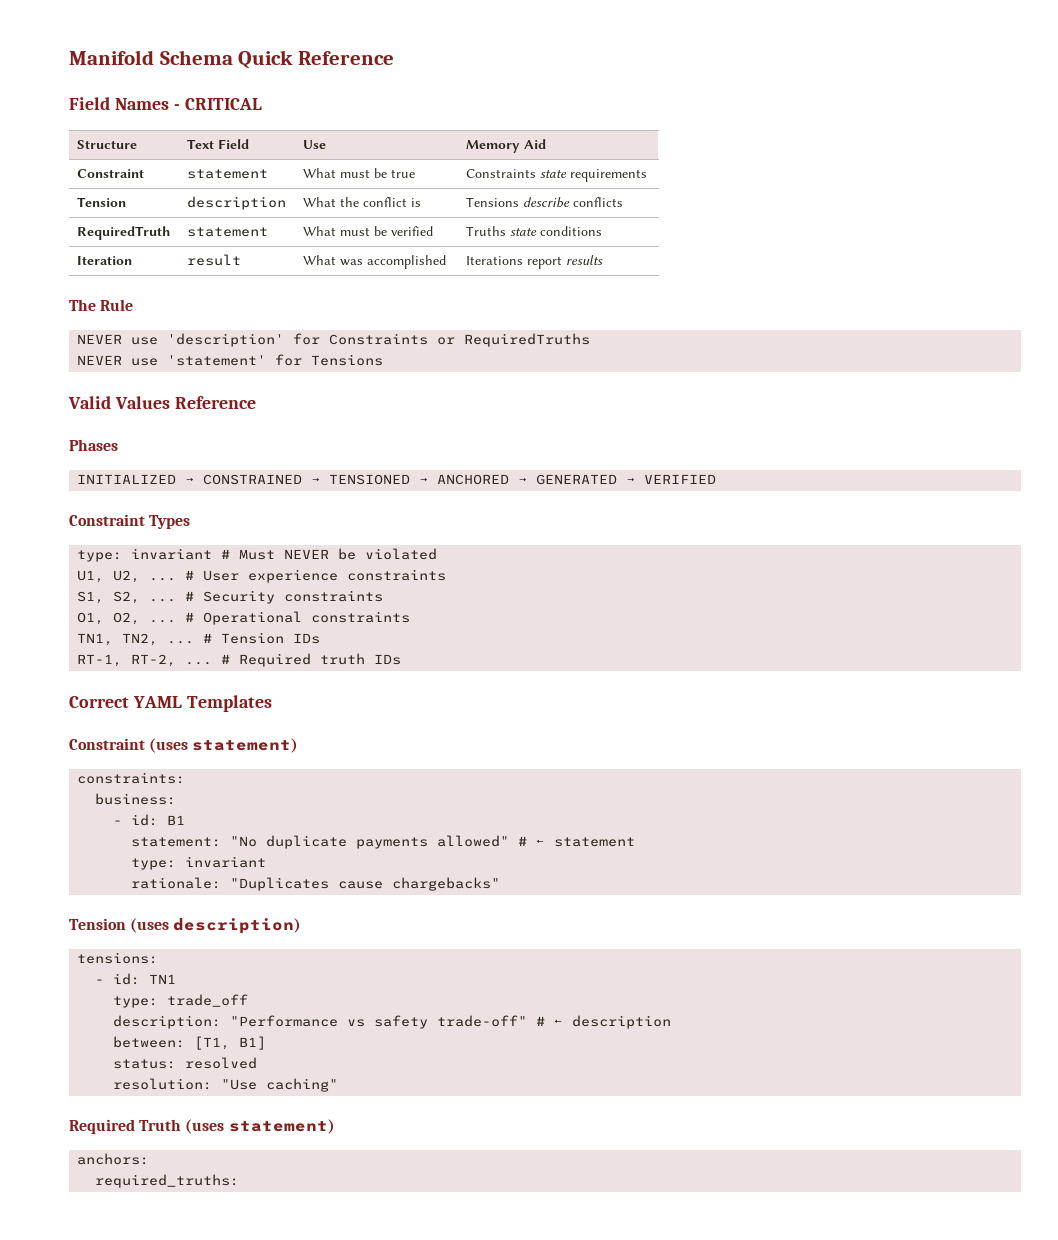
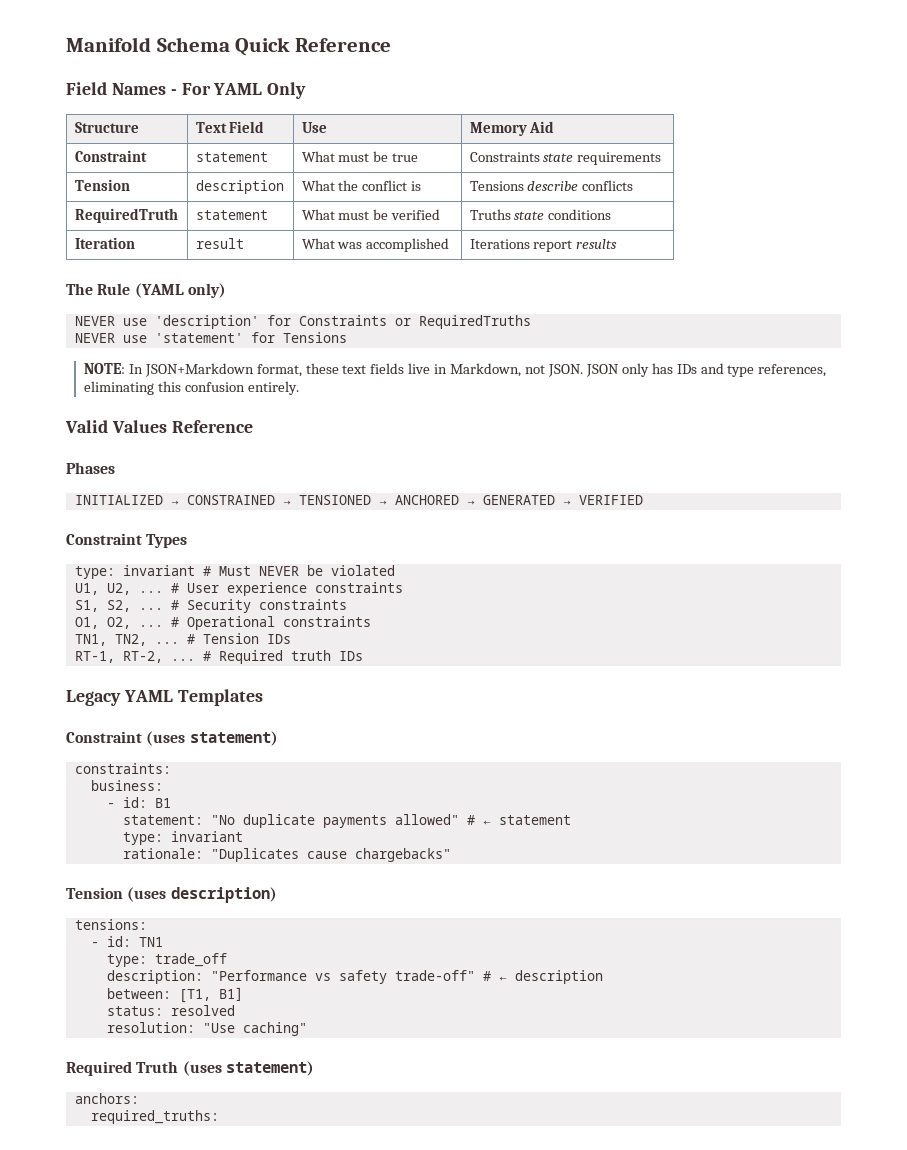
- Field Names - CRITICAL
+ Field Names - For YAML Only
- The Rule
+ The Rule (YAML only)
+ NOTE: In JSON+Markdown format, these text fields live in Markdown, not JSON. JSON only has IDs and type references, eliminating this confusion entirely.
- Correct YAML Templates
+ Legacy YAML Templates

